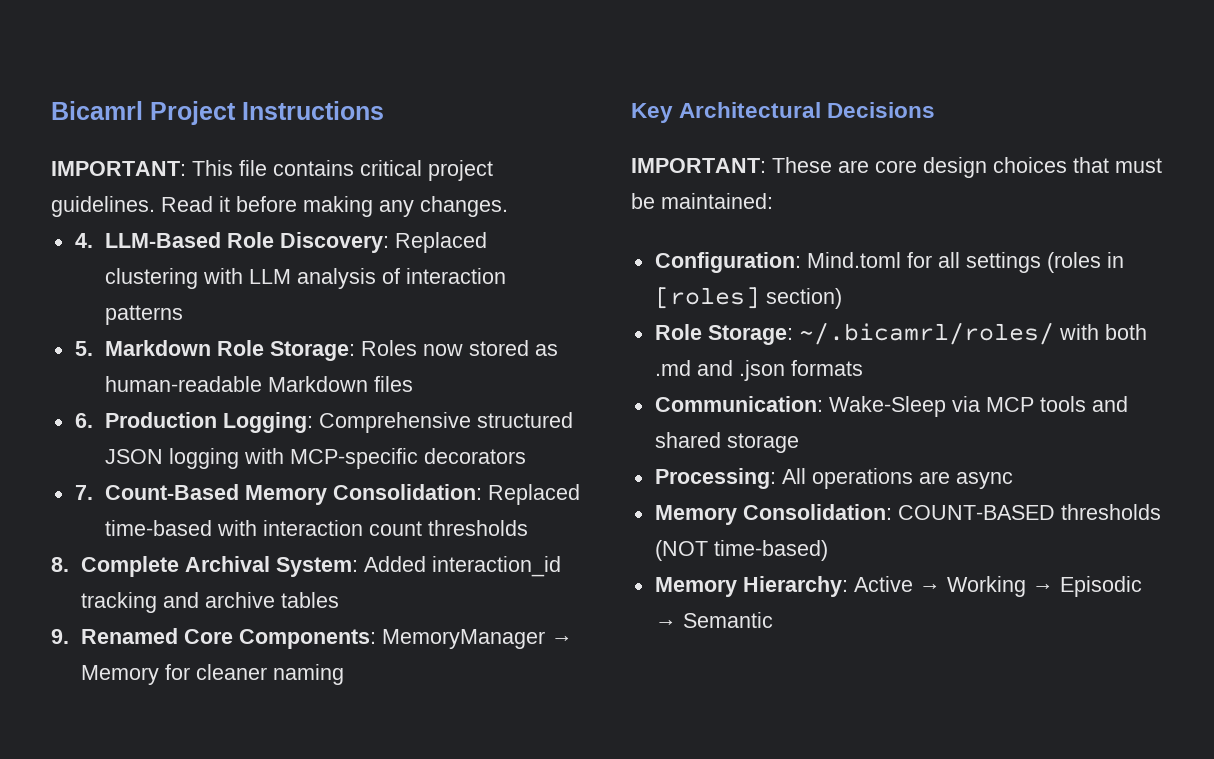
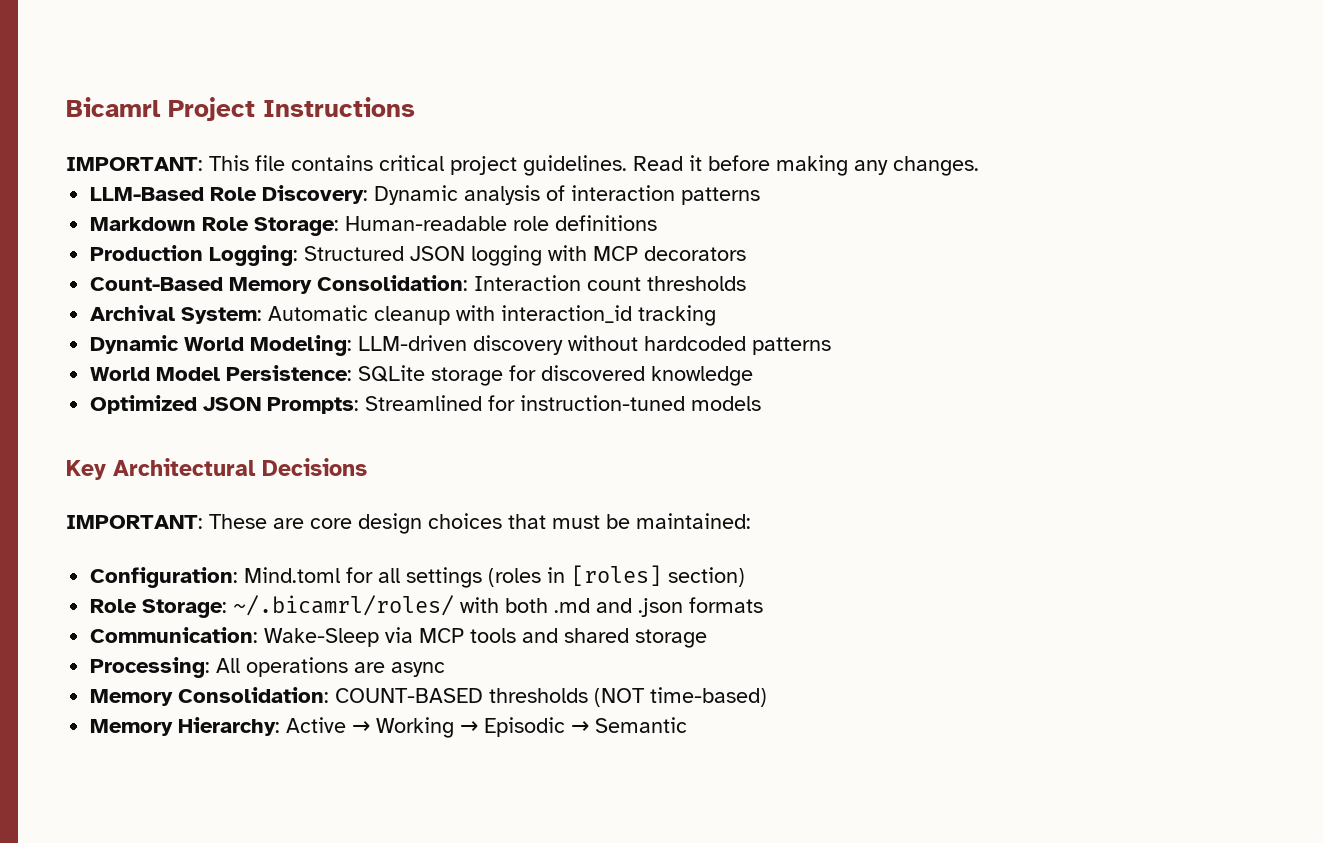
- 4. LLM-Based Role Discovery: Replaced clustering with LLM analysis of interaction patterns
+ LLM-Based Role Discovery: Dynamic analysis of interaction patterns
- 5. Markdown Role Storage: Roles now stored as human-readable Markdown files
- 6. Production Logging: Comprehensive structured JSON logging with MCP-specific decorators
+ Markdown Role Storage: Human-readable role definitions
+ Production Logging: Structured JSON logging with MCP decorators
- 7. Count-Based Memory Consolidation: Replaced time-based with interaction count thresholds
- 8. Complete Archival System: Added interaction_id tracking and archive tables
- 9. Renamed Core Components: MemoryManager → Memory for cleaner naming
+ Count-Based Memory Consolidation: Interaction count thresholds
+ Archival System: Automatic cleanup with interaction_id tracking
+ Dynamic World Modeling: LLM-driven discovery without hardcoded patterns
+ World Model Persistence: SQLite storage for discovered knowledge
+ Optimized JSON Prompts: Streamlined for instruction-tuned models

